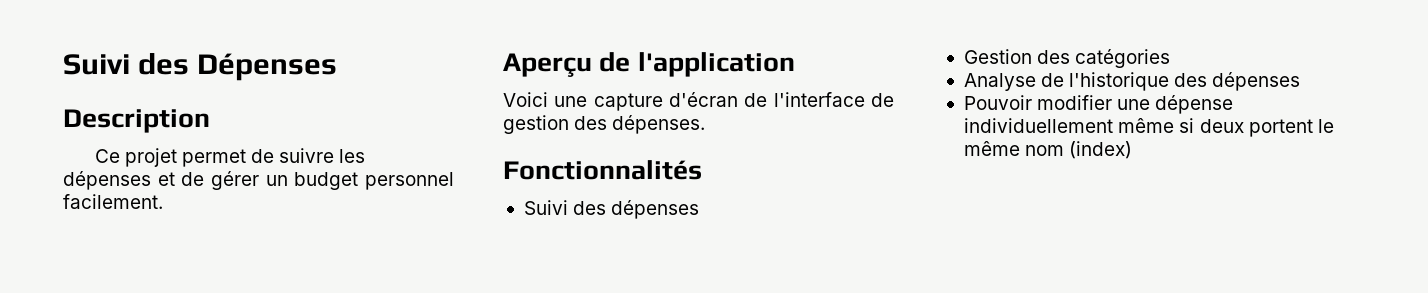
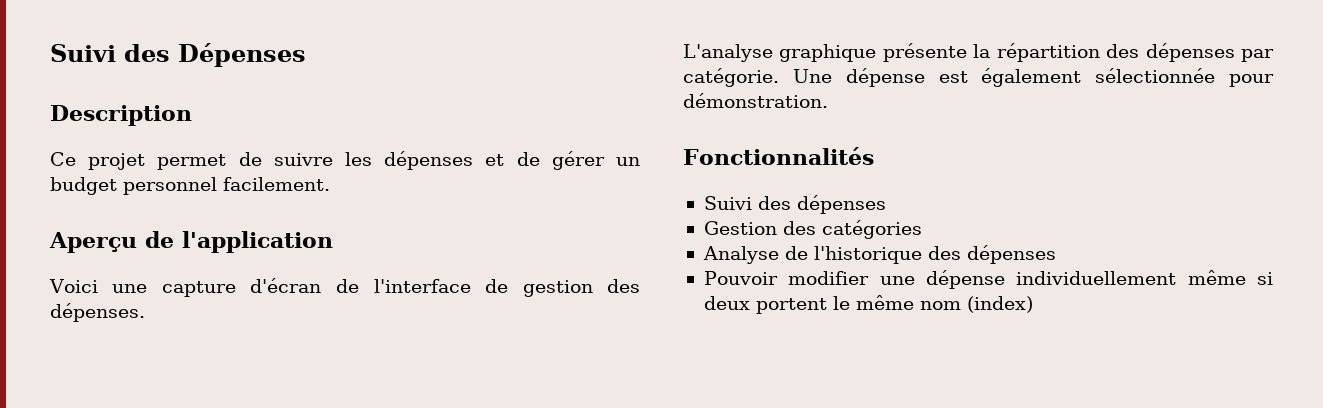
+ L'analyse graphique présente la répartition des dépenses par catégorie. Une dépense est également sélectionnée pour démonstration.

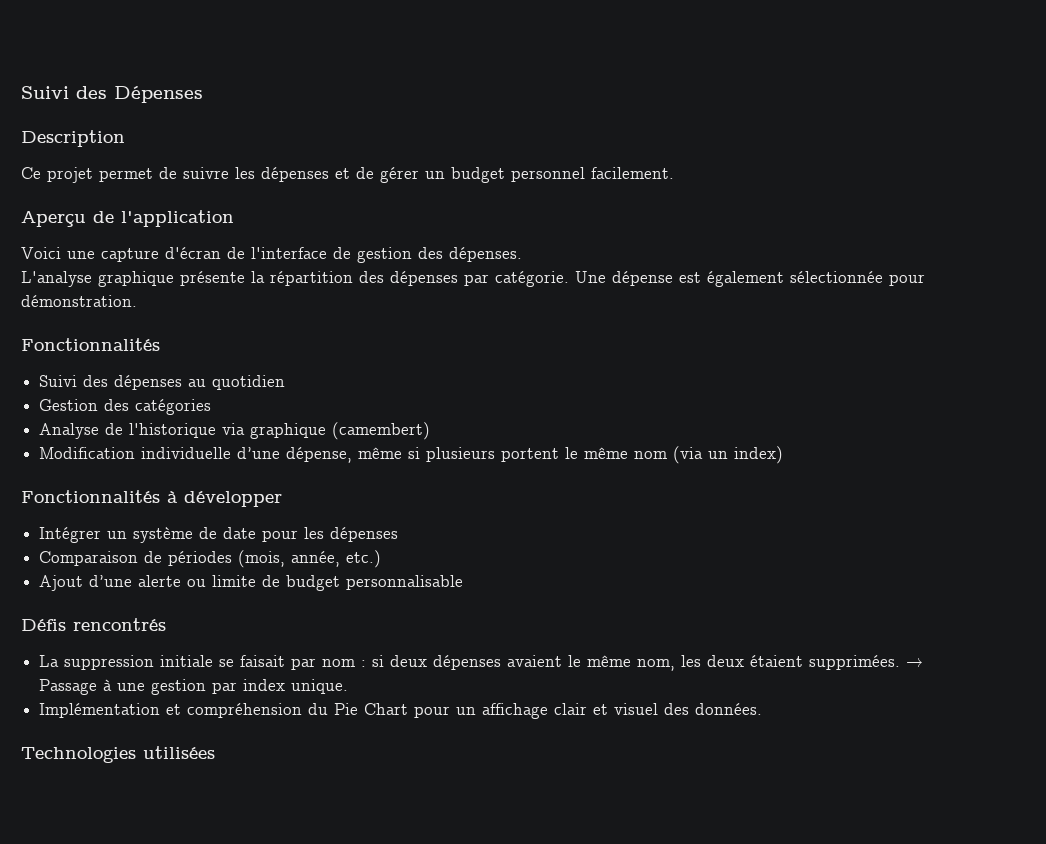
- Suivi des dépenses
+ Suivi des dépenses au quotidien
- Analyse de l'historique des dépenses
- Pouvoir modifier une dépense individuellement même si deux portent le même nom (index)
+ Analyse de l'historique via graphique (camembert)
+ Modification individuelle d’une dépense, même si plusieurs portent le même nom (via un index)
+ Fonctionnalités à développer
+ Intégrer un système de date pour les dépenses
+ Comparaison de périodes (mois, année, etc.)
+ Ajout d’une alerte ou limite de budget personnalisable
+ Défis rencontrés
+ La suppression initiale se faisait par nom : si deux dépenses avaient le même nom, les deux étaient supprimées. → Passage à une gestion par index unique.
+ Implémentation et compréhension du Pie Chart pour un affichage clair et visuel des données.
+ Technologies utilisées

